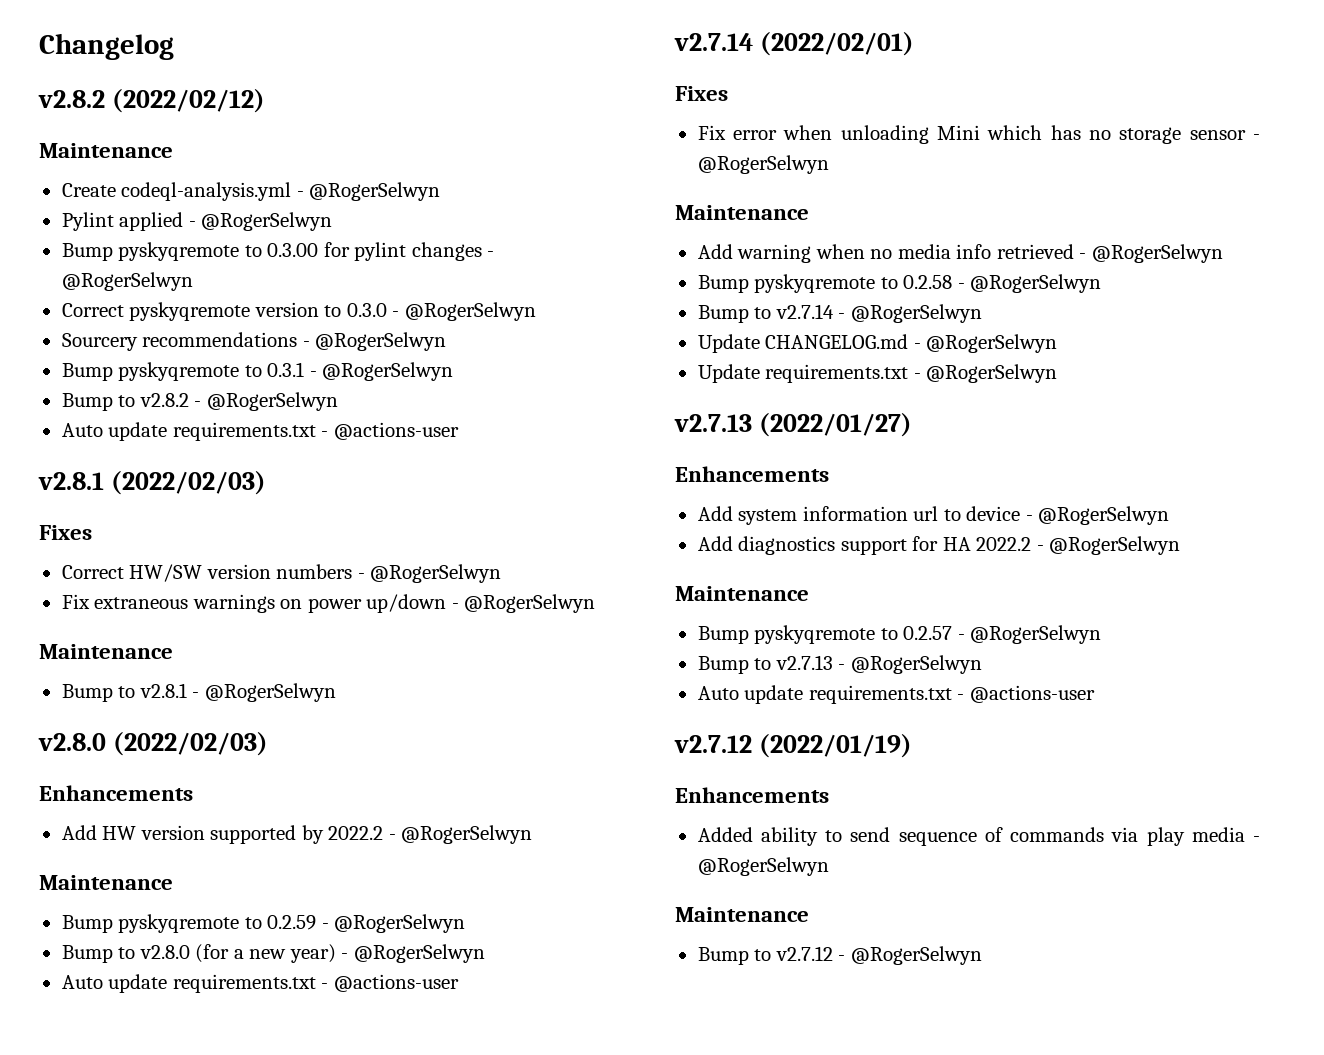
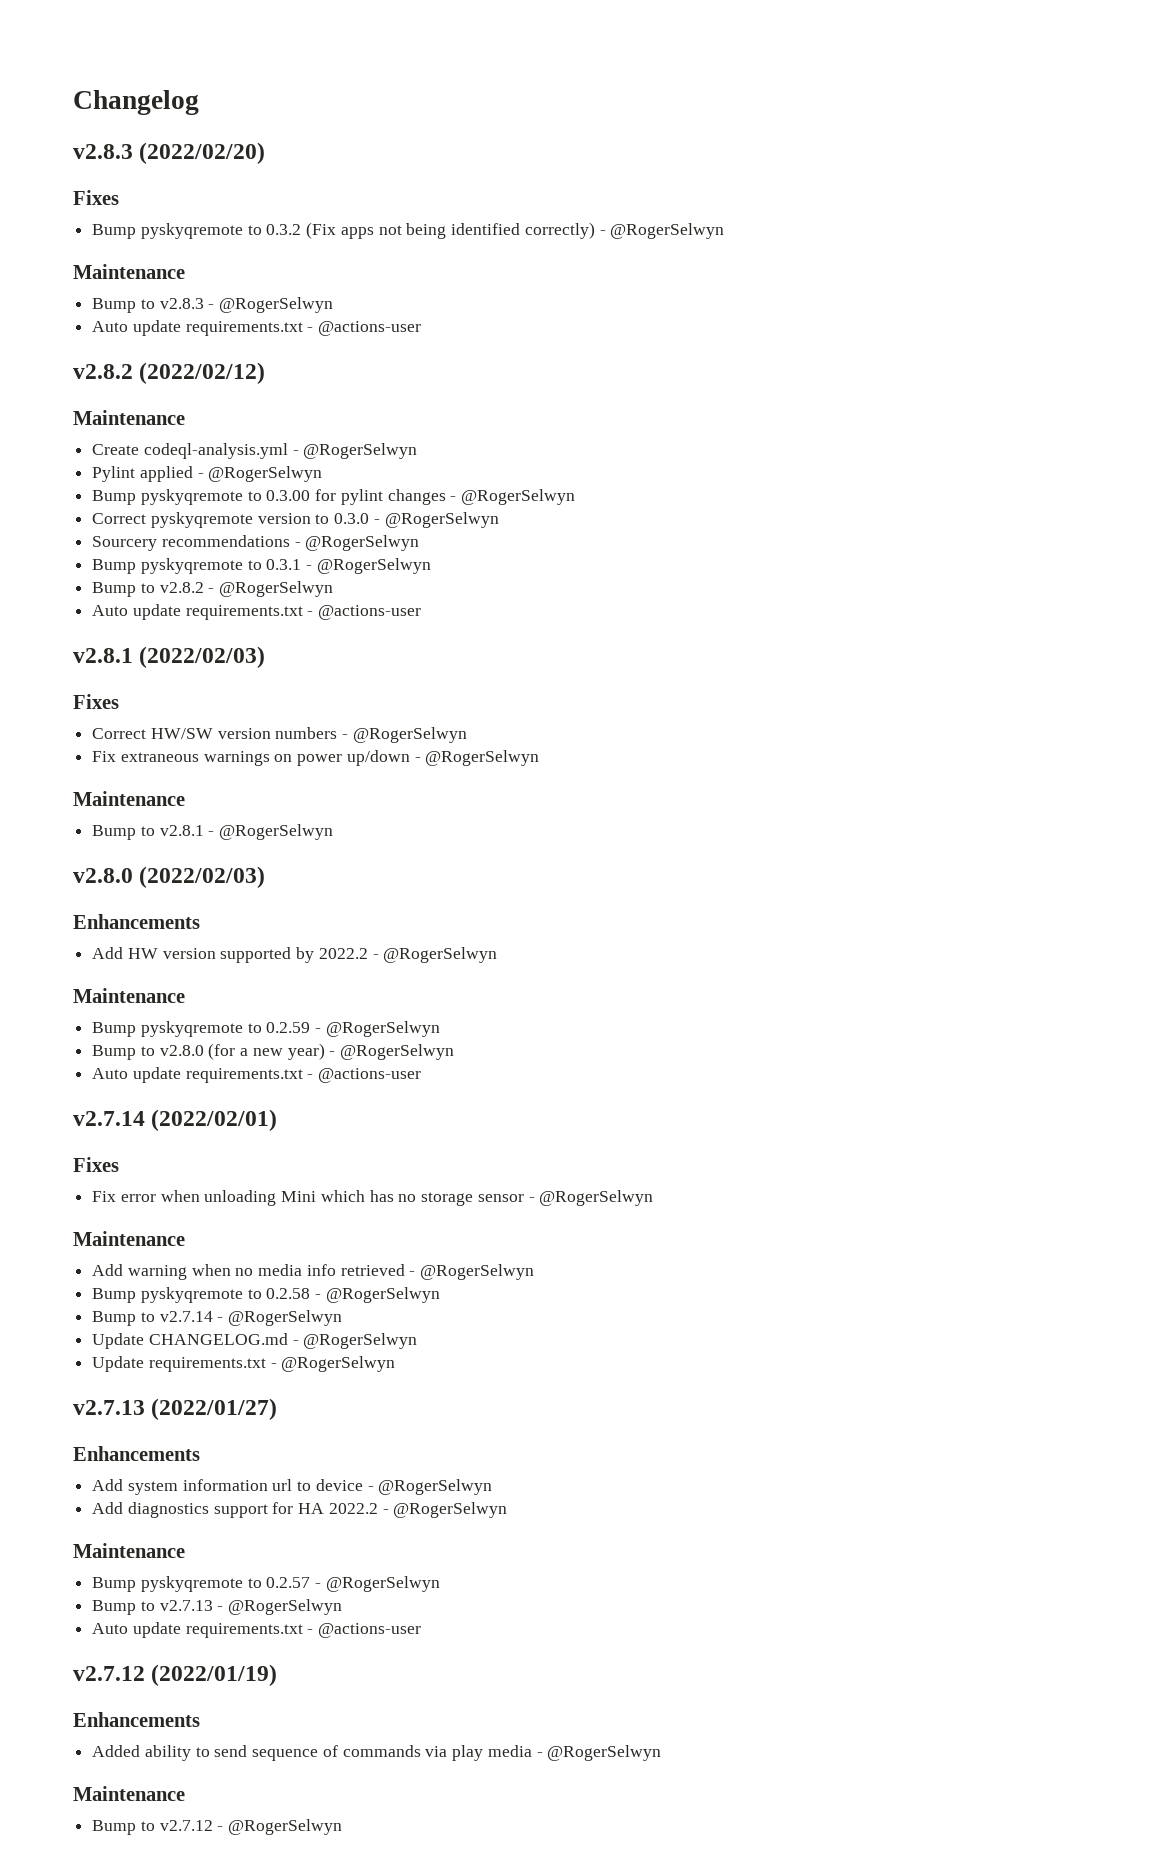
+ v2.8.3 (2022/02/20)
+ Fixes
+ Bump pyskyqremote to 0.3.2 (Fix apps not being identified correctly) - @RogerSelwyn
+ Maintenance
+ Bump to v2.8.3 - @RogerSelwyn
+ Auto update requirements.txt - @actions-user

